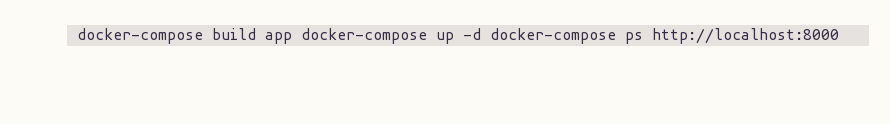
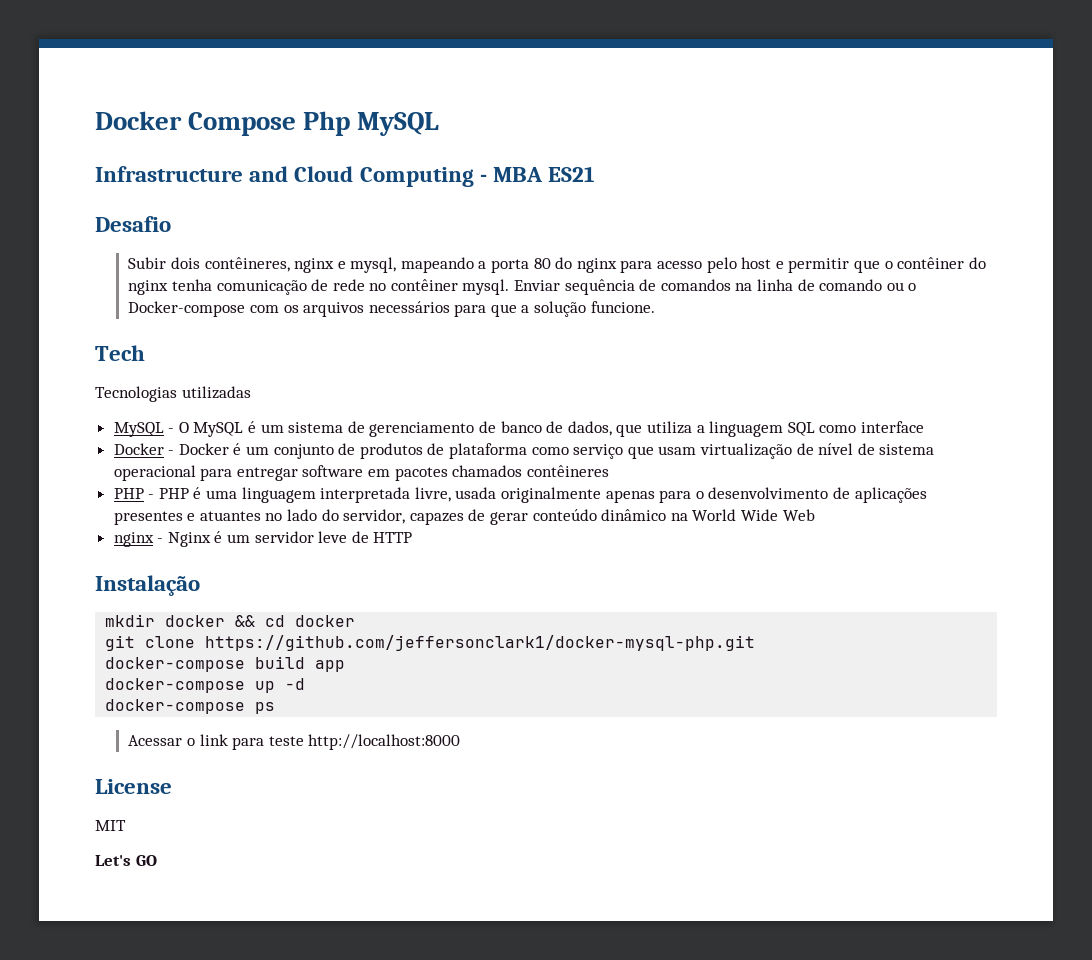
+ Docker Compose Php MySQL
+ Infrastructure and Cloud Computing - MBA ES21
+ Desafio
+ Subir dois contêineres, nginx e mysql, mapeando a porta 80 do nginx para acesso pelo host e permitir que o contêiner do nginx tenha comunicação de rede no contêiner mysql. Enviar sequência de comandos na linha de comando ou o Docker-compose com os arquivos necessários para que a solução funcione.
+ Tech
+ Tecnologias utilizadas
+ MySQL - O MySQL é um sistema de gerenciamento de banco de dados, que utiliza a linguagem SQL como interface
+ Docker - Docker é um conjunto de produtos de plataforma como serviço que usam virtualização de nível de sistema operacional para entregar software em pacotes chamados contêineres
+ PHP - PHP é uma linguagem interpretada livre, usada originalmente apenas para o desenvolvimento de aplicações presentes e atuantes no lado do servidor, capazes de gerar conteúdo dinâmico na World Wide Web
+ nginx - Nginx é um servidor leve de HTTP
+ Instalação
+ mkdir docker && cd docker
+ git clone https://github.com/jeffersonclark1/docker-mysql-php.git
- docker-compose build app docker-compose up -d docker-compose ps http://localhost:8000
+ docker-compose build app
+ docker-compose up -d
+ docker-compose ps
+ Acessar o link para teste http://localhost:8000
+ License
+ MIT
+ Let's GO

